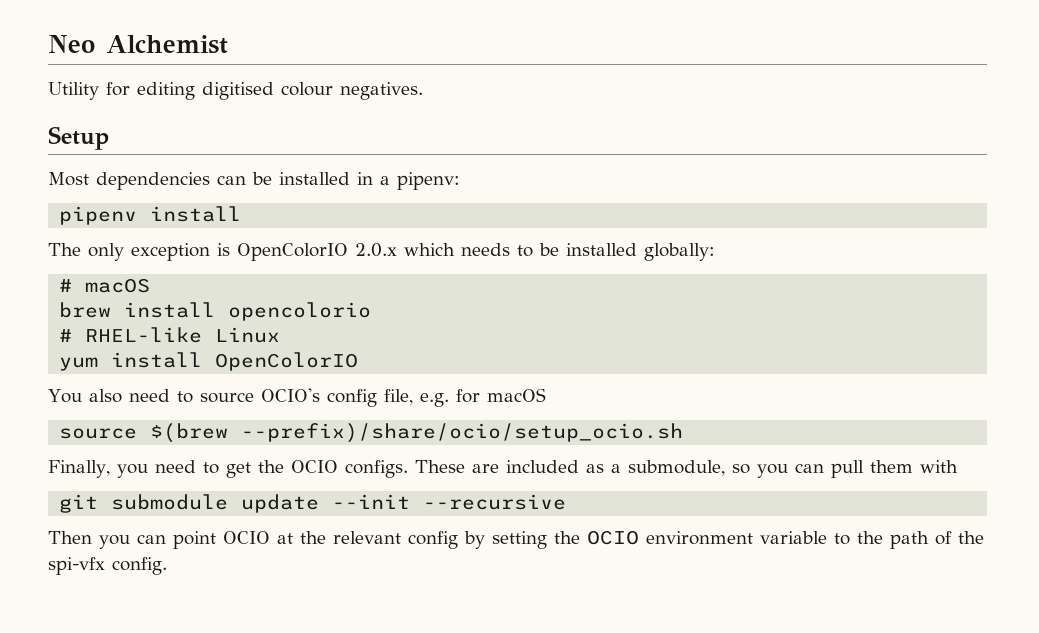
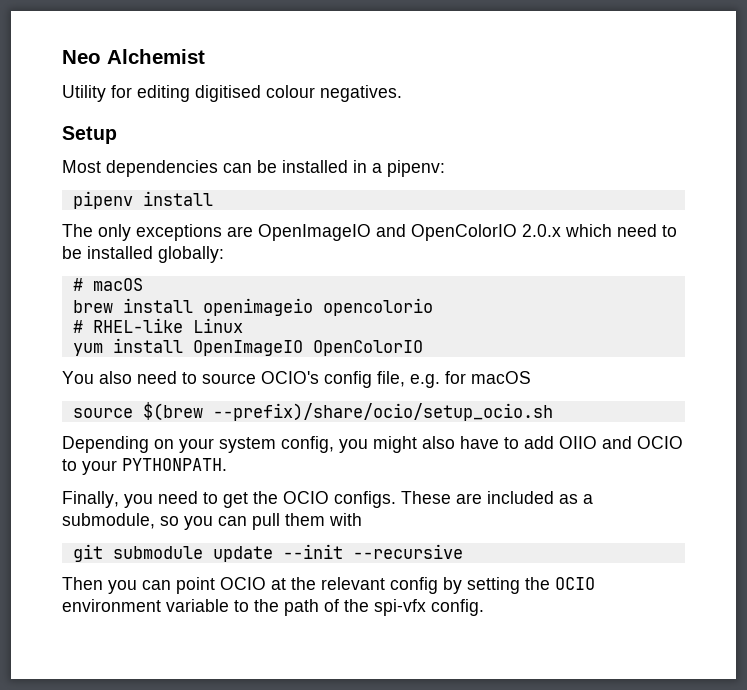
- The only exception is OpenColorIO 2.0.x which needs to be installed globally:
+ The only exceptions are OpenImageIO and OpenColorIO 2.0.x which need to be installed globally:
- brew install opencolorio
+ brew install openimageio opencolorio
- yum install OpenColorIO
+ yum install OpenImageIO OpenColorIO
+ Depending on your system config, you might also have to add OIIO and OCIO to your PYTHONPATH.

